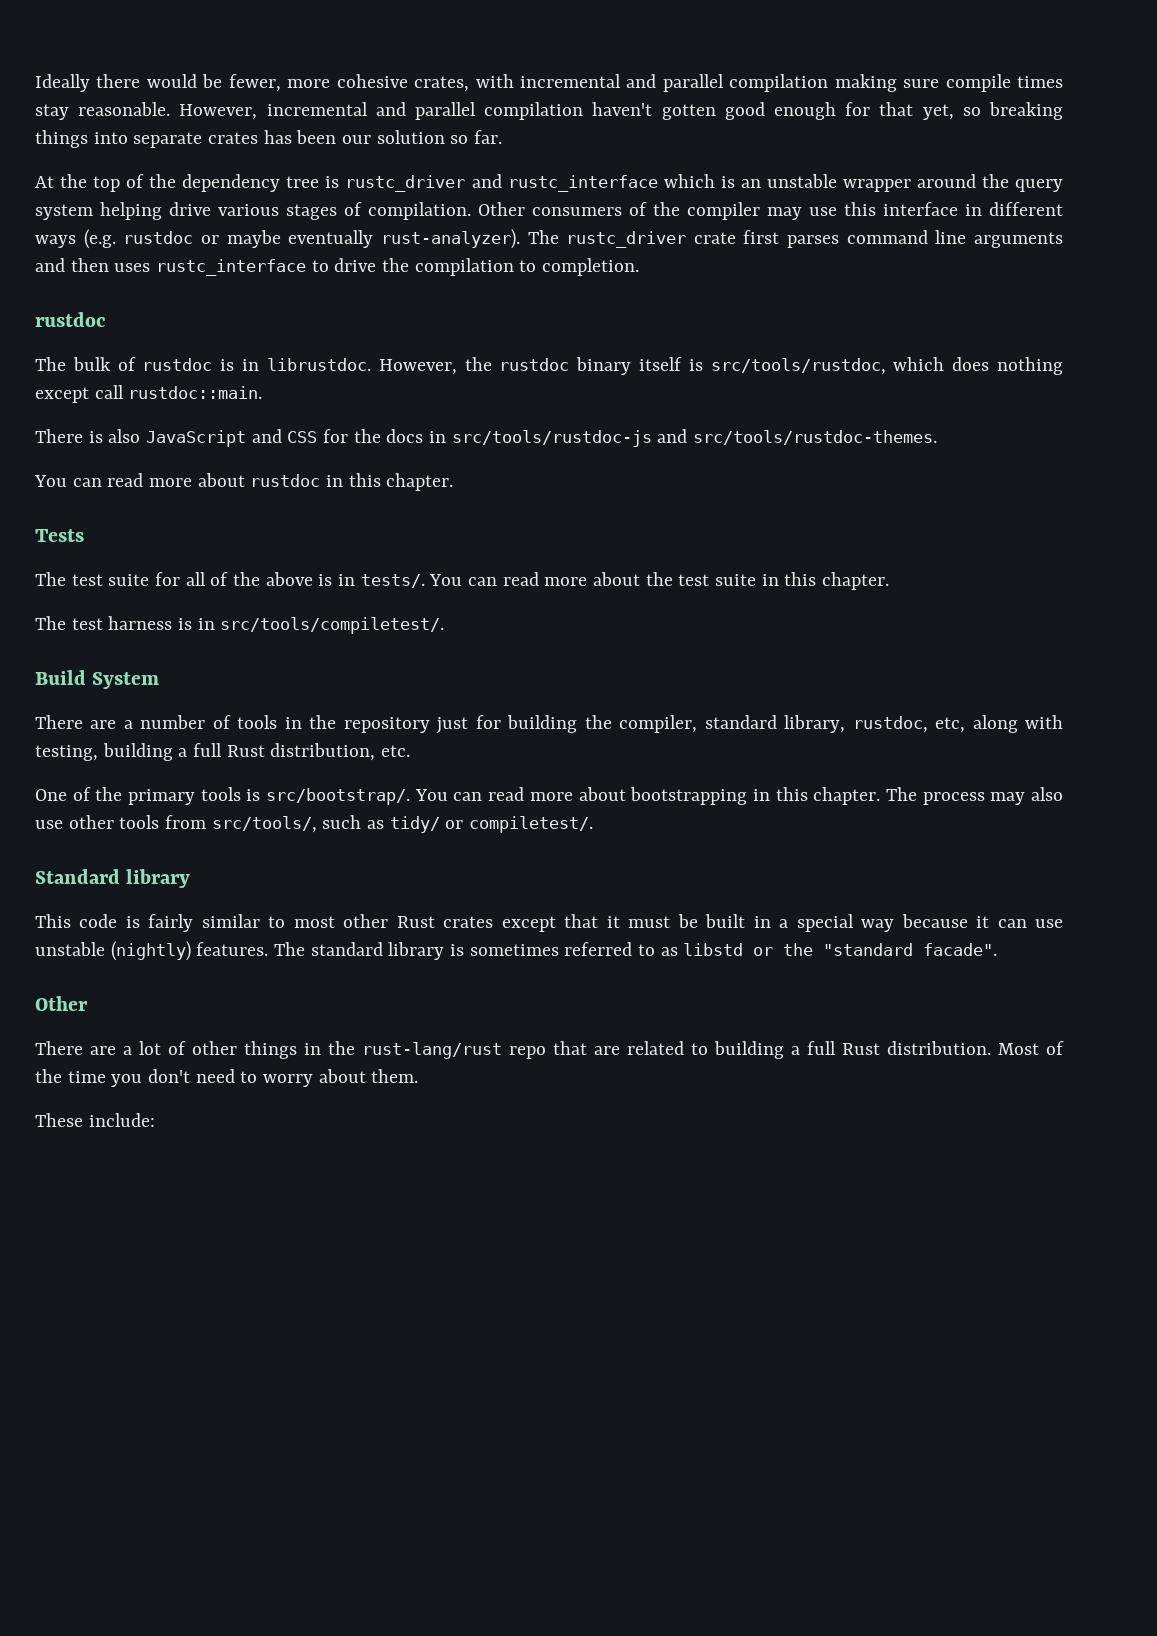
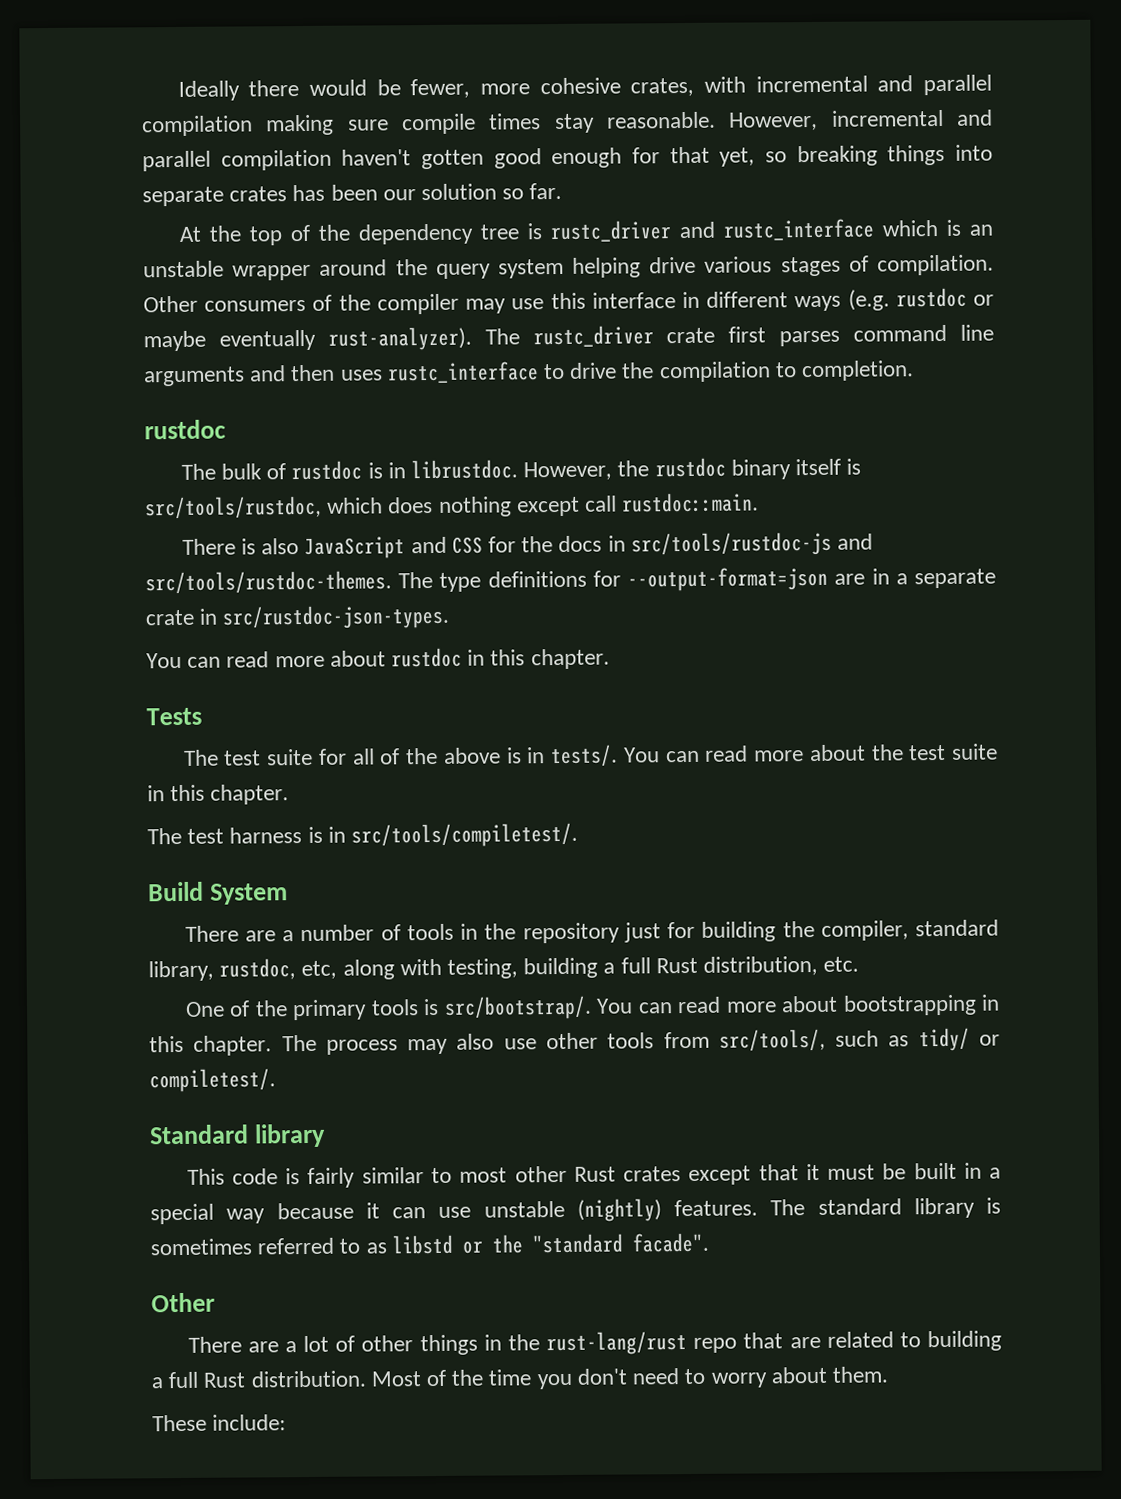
+ The type definitions for --output-format=json are in a separate crate in src/rustdoc-json-types.

